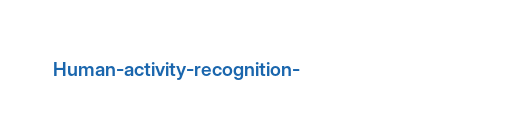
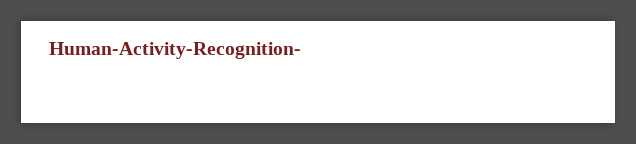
- Human-activity-recognition-
+ Human-Activity-Recognition-

